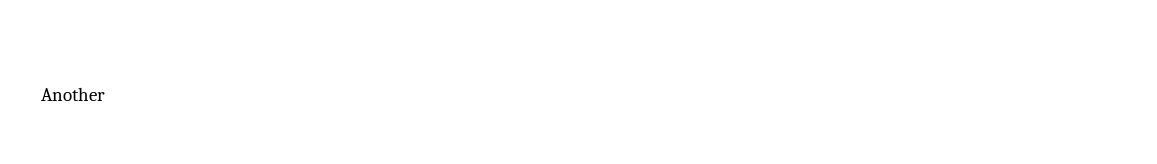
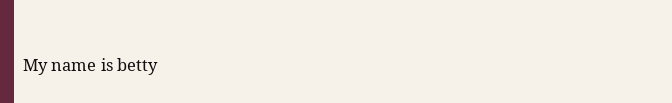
- Another
+ My name is betty

